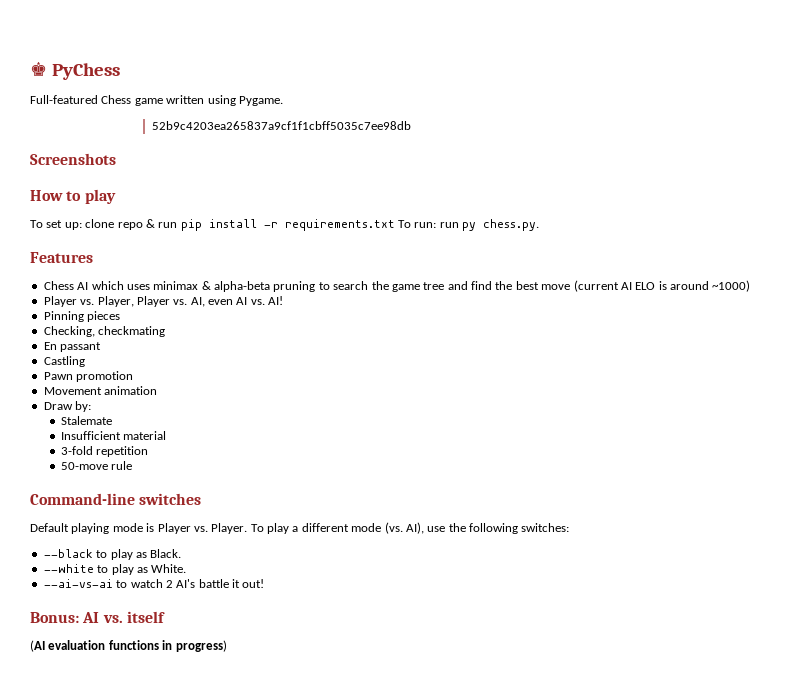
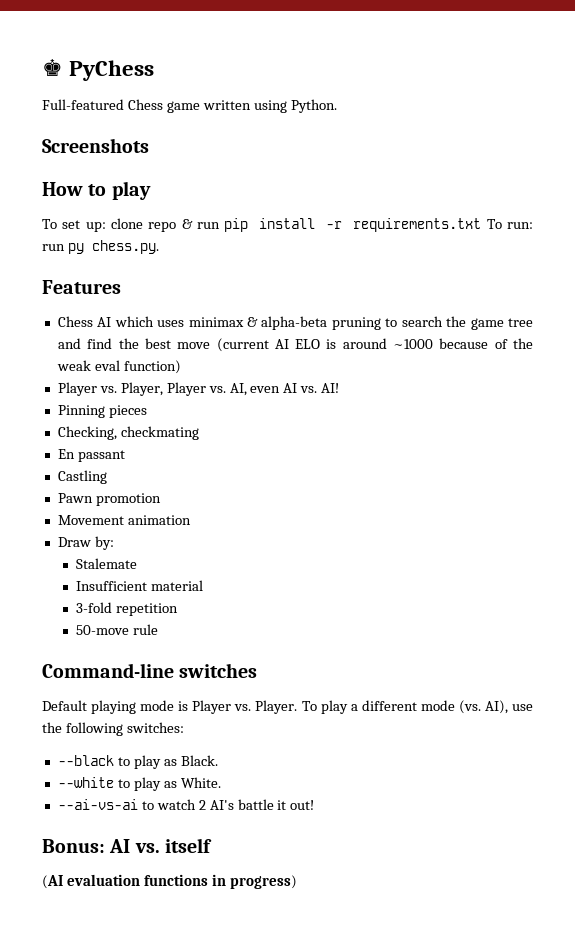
- Full-featured Chess game written using Pygame.
- 52b9c4203ea265837a9cf1f1cbff5035c7ee98db
+ Full-featured Chess game written using Python.
- Chess AI which uses minimax & alpha-beta pruning to search the game tree and find the best move (current AI ELO is around ~1000)
+ Chess AI which uses minimax & alpha-beta pruning to search the game tree and find the best move (current AI ELO is around ~1000 because of the weak eval function)

